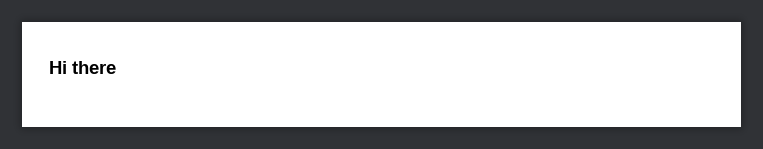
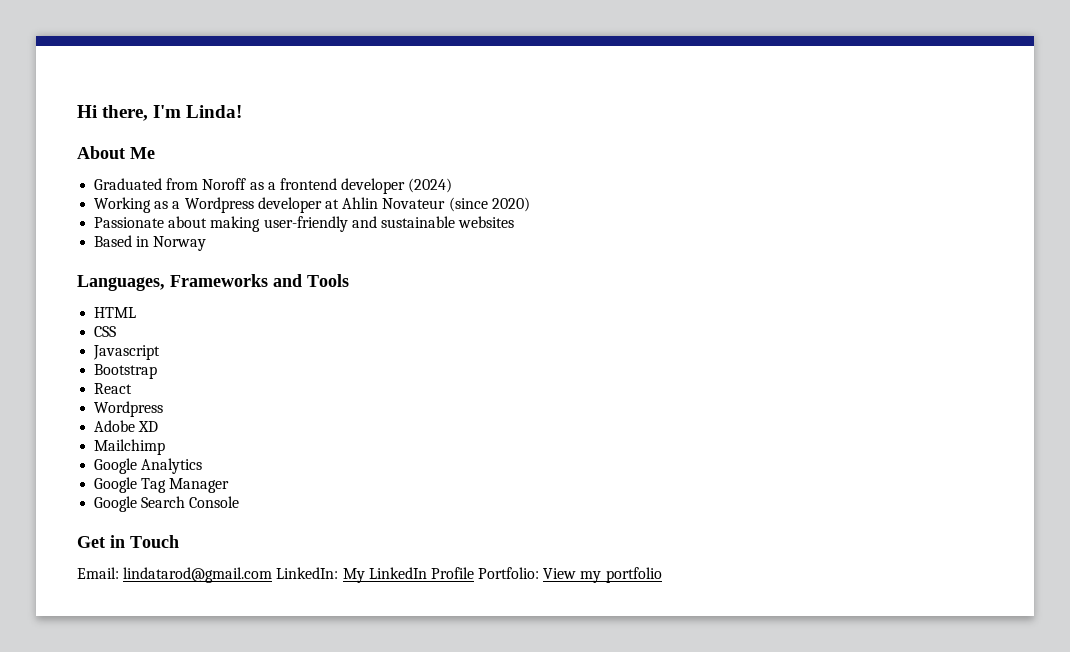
- Hi there
+ Hi there, I'm Linda!
+ About Me
+ Graduated from Noroff as a frontend developer (2024)
+ Working as a Wordpress developer at Ahlin Novateur (since 2020)
+ Passionate about making user-friendly and sustainable websites
+ Based in Norway
+ Languages, Frameworks and Tools
+ HTML
+ CSS
+ Javascript
+ Bootstrap
+ React
+ Wordpress
+ Adobe XD
+ Mailchimp
+ Google Analytics
+ Google Tag Manager
+ Google Search Console
+ Get in Touch
+ Email: lindatarod@gmail.com LinkedIn: My LinkedIn Profile Portfolio: View my portfolio

